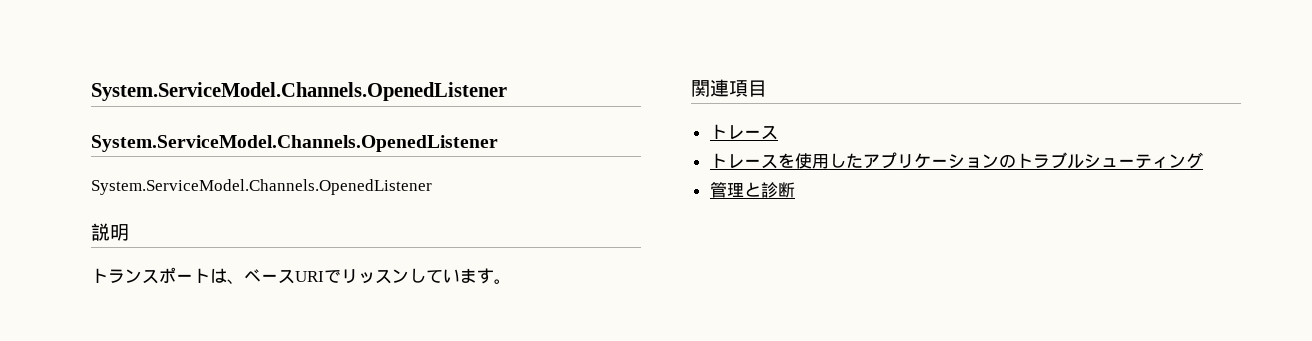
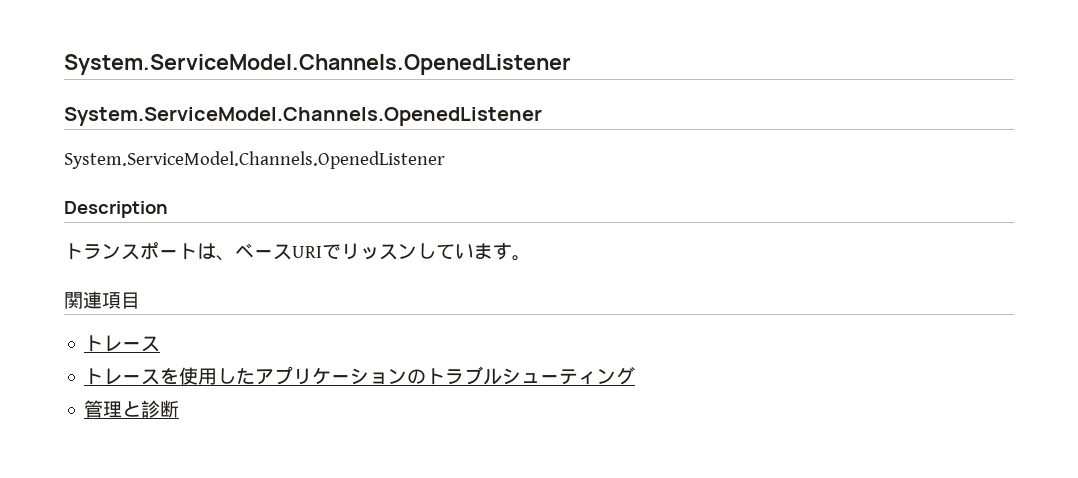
- 説明
+ Description

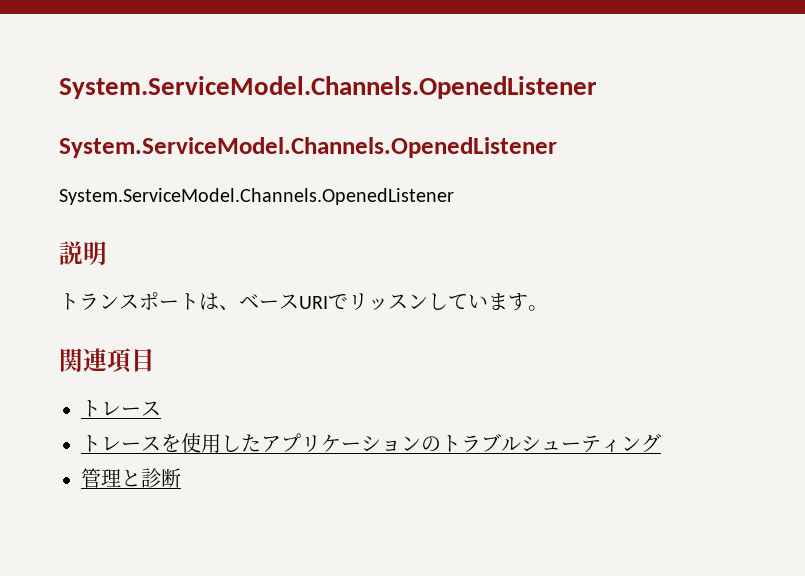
- Description
+ 説明

